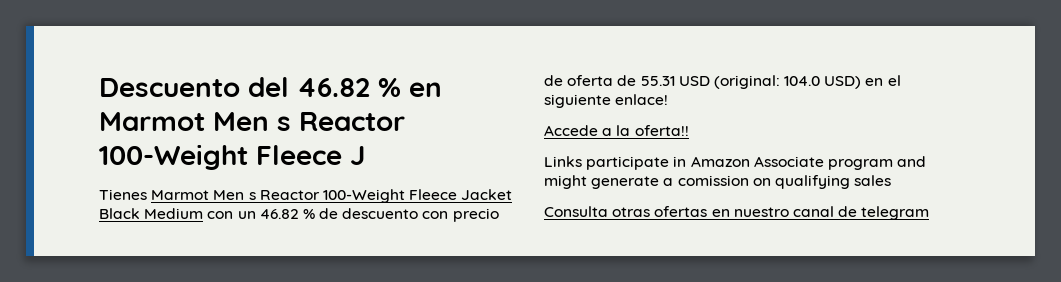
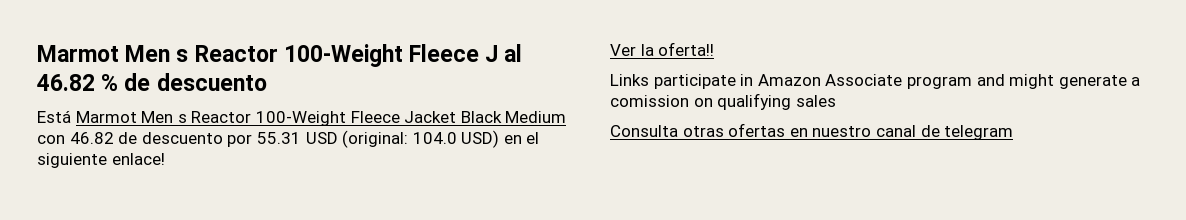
- Descuento del 46.82 % en Marmot Men s Reactor 100-Weight Fleece J
- Tienes Marmot Men s Reactor 100-Weight Fleece Jacket Black Medium con un 46.82 % de descuento con precio de oferta de 55.31 USD (original: 104.0 USD) en el siguiente enlace!
+ Marmot Men s Reactor 100-Weight Fleece J al 46.82 % de descuento
+ Está Marmot Men s Reactor 100-Weight Fleece Jacket Black Medium con 46.82 de descuento por 55.31 USD (original: 104.0 USD) en el siguiente enlace!
- Accede a la oferta!!
+ Ver la oferta!!

